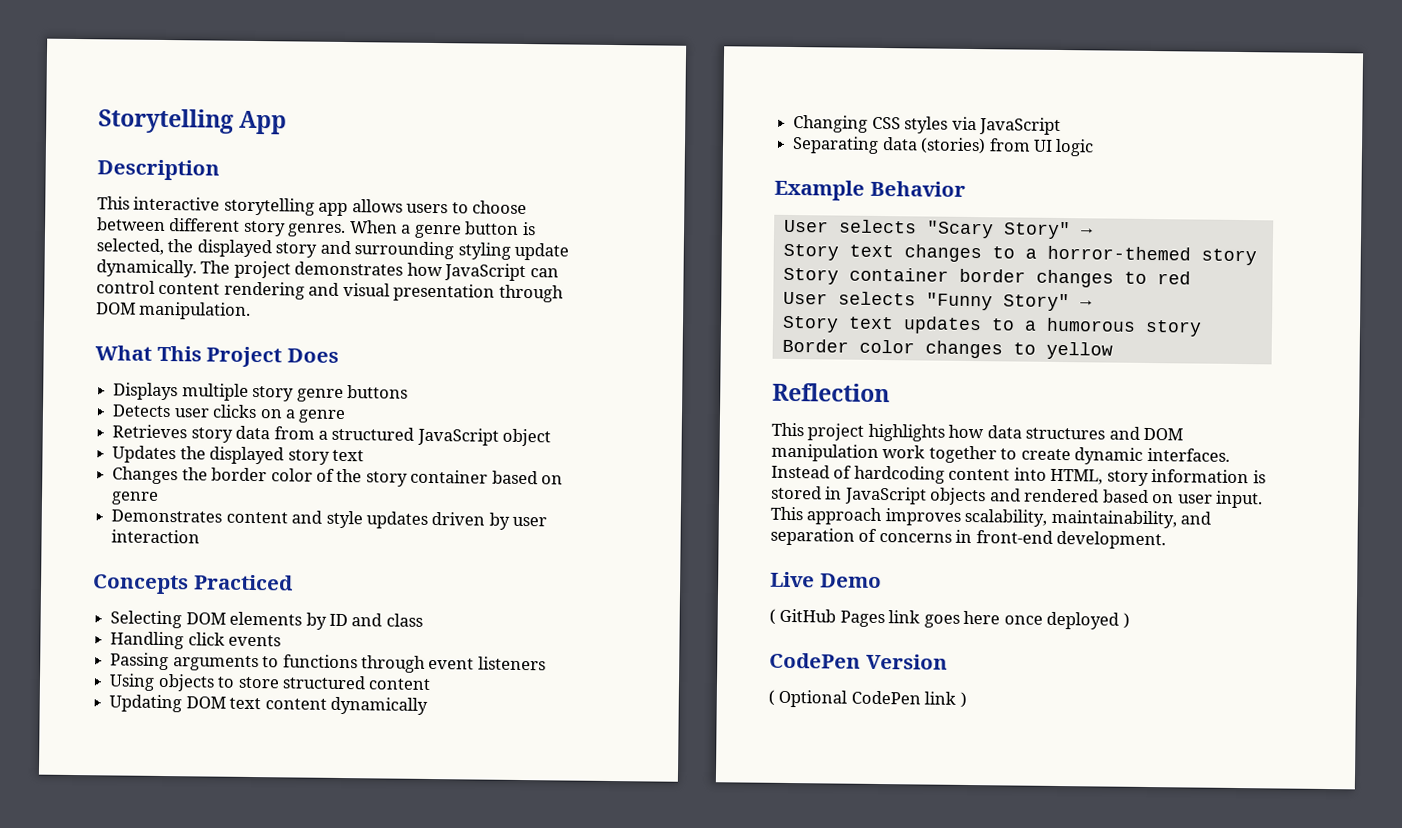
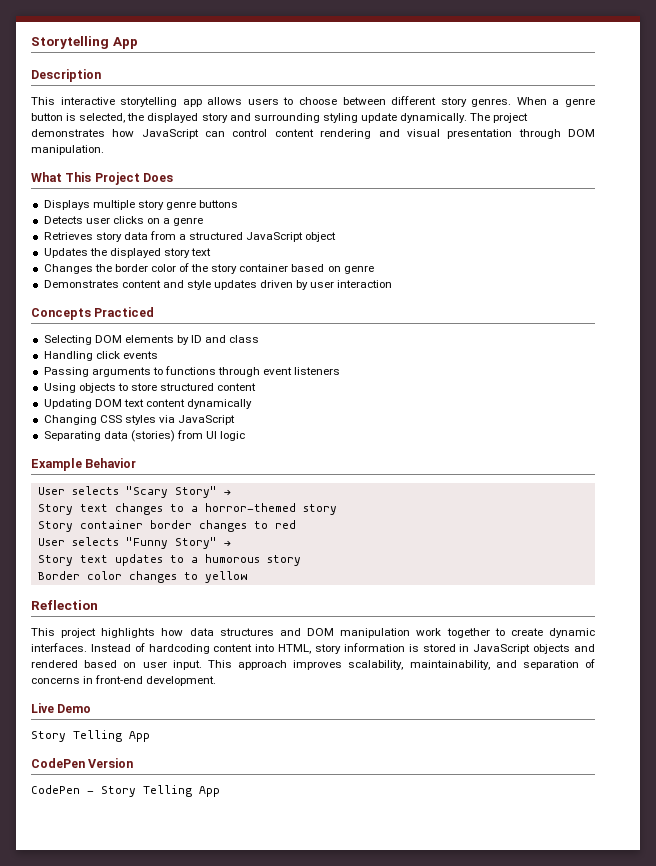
  Live Demo
- ( GitHub Pages link goes here once deployed )
+ Story Telling App
  CodePen Version
- ( Optional CodePen link )
+ CodePen - Story Telling App

